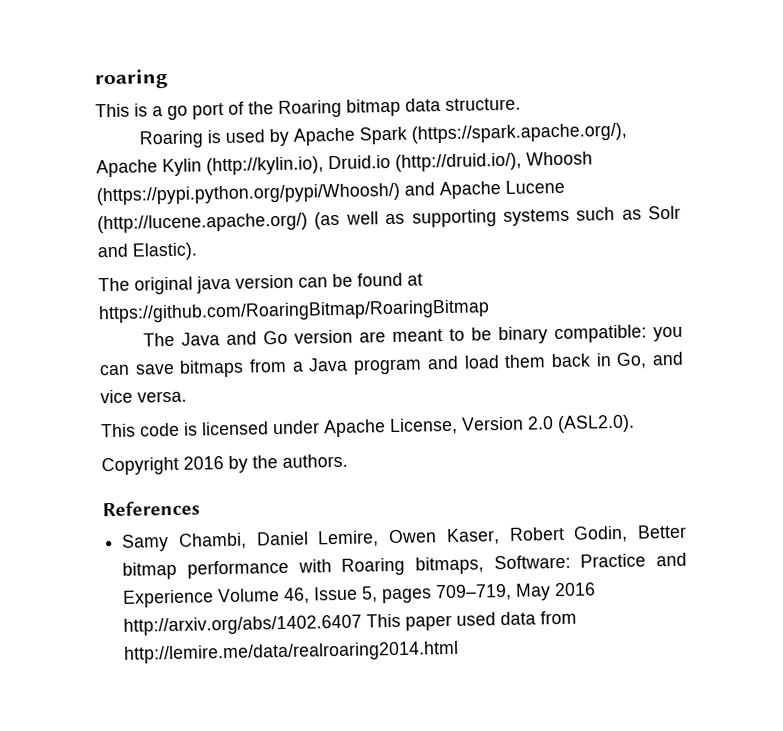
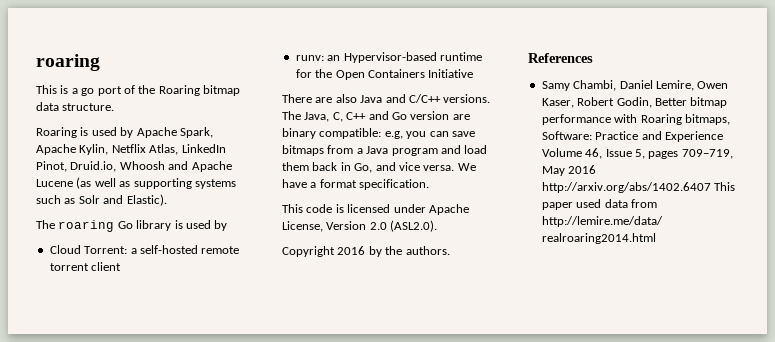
- Roaring is used by Apache Spark (https://spark.apache.org/), Apache Kylin (http://kylin.io), Druid.io (http://druid.io/), Whoosh (https://pypi.python.org/pypi/Whoosh/) and Apache Lucene (http://lucene.apache.org/) (as well as supporting systems such as Solr and Elastic).
+ Roaring is used by Apache Spark, Apache Kylin, Netflix Atlas, LinkedIn Pinot, Druid.io, Whoosh and Apache Lucene (as well as supporting systems such as Solr and Elastic).
- The original java version can be found at https://github.com/RoaringBitmap/RoaringBitmap
- The Java and Go version are meant to be binary compatible: you can save bitmaps from a Java program and load them back in Go, and vice versa.
+ The roaring Go library is used by
+ Cloud Torrent: a self-hosted remote torrent client
+ runv: an Hypervisor-based runtime for the Open Containers Initiative
+ There are also Java and C/C++ versions. The Java, C, C++ and Go version are binary compatible: e.g, you can save bitmaps from a Java program and load them back in Go, and vice versa. We have a format specification.

